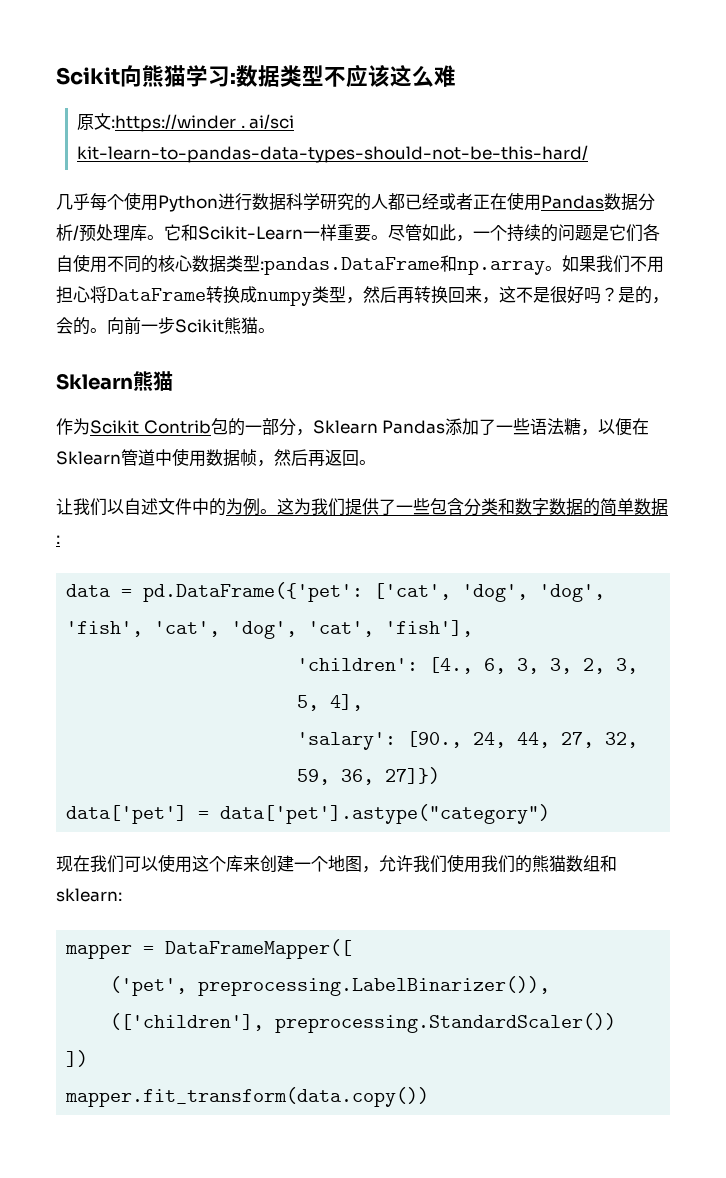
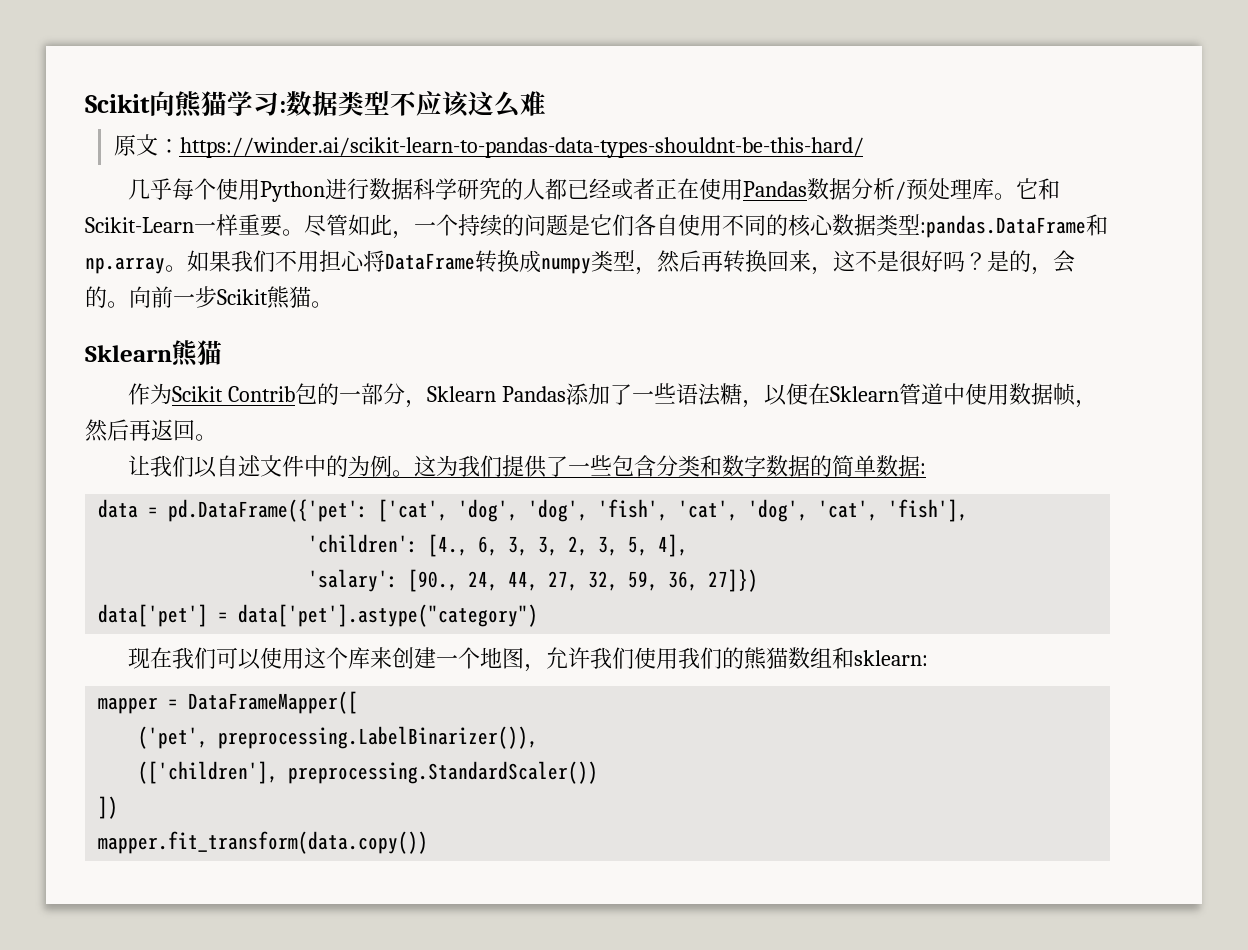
- 原文:https://winder . ai/sci kit-learn-to-pandas-data-types-should-not-be-this-hard/
+ 原文：https://winder.ai/scikit-learn-to-pandas-data-types-shouldnt-be-this-hard/

